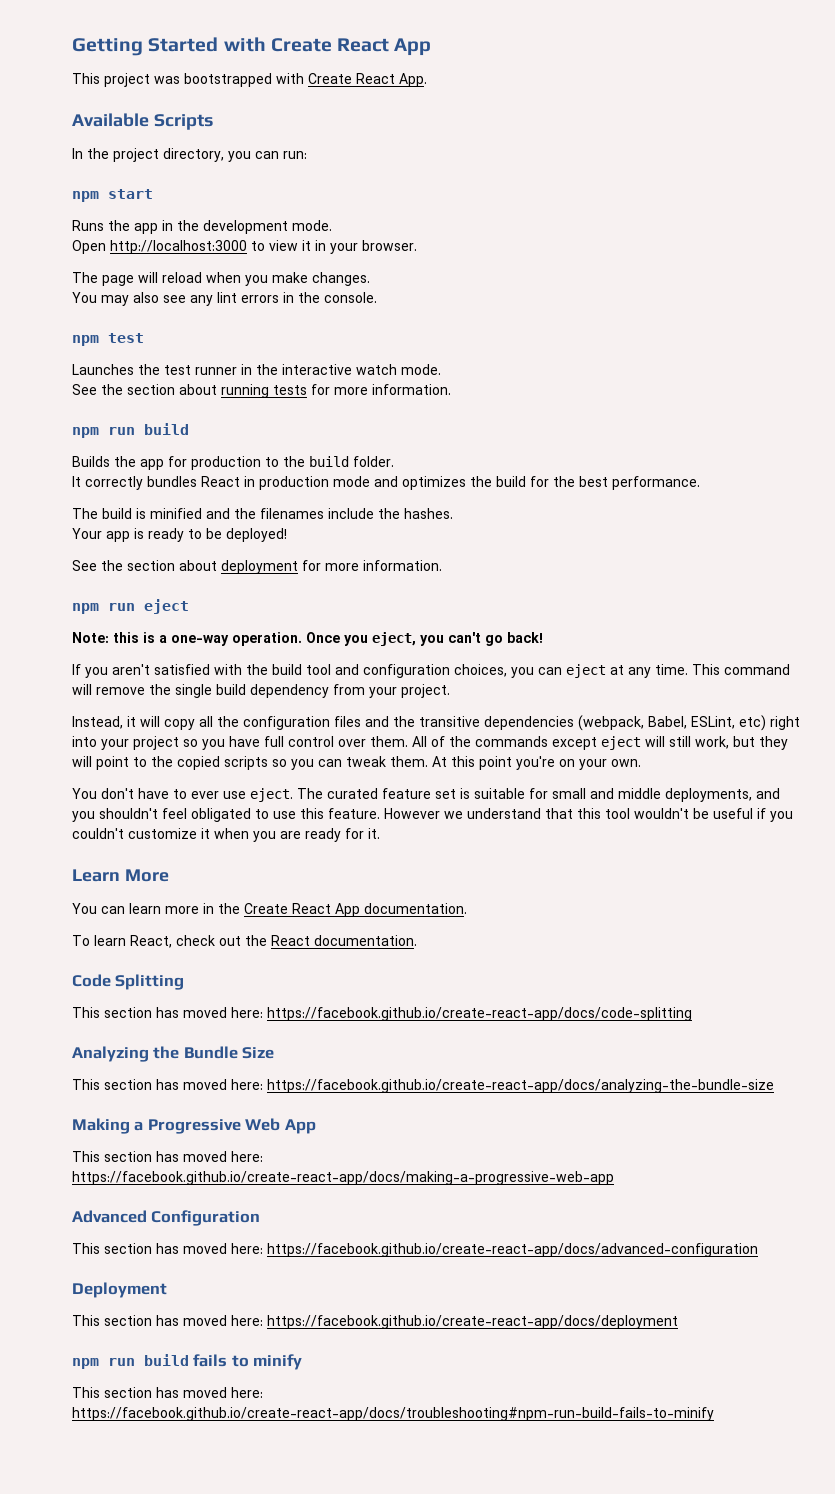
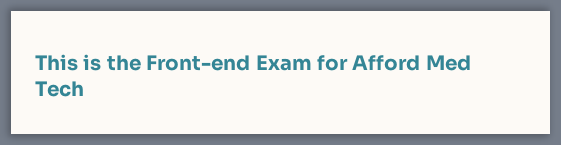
- Getting Started with Create React App
- This project was bootstrapped with Create React App.
- Available Scripts
- In the project directory, you can run:
- npm start
- Runs the app in the development mode.
- Open http://localhost:3000 to view it in your browser.
- The page will reload when you make changes.
- You may also see any lint errors in the console.
- npm test
- Launches the test runner in the interactive watch mode.
- See the section about running tests for more information.
- npm run build
- Builds the app for production to the build folder.
- It correctly bundles React in production mode and optimizes the build for the best performance.
- The build is minified and the filenames include the hashes.
- Your app is ready to be deployed!
- See the section about deployment for more information.
- npm run eject
- Note: this is a one-way operation. Once you eject, you can't go back!
- If you aren't satisfied with the build tool and configuration choices, you can eject at any time. This command will remove the single build dependency from your project.
- Instead, it will copy all the configuration files and the transitive dependencies (webpack, Babel, ESLint, etc) right into your project so you have full control over them. All of the commands except eject will still work, but they will point to the copied scripts so you can tweak them. At this point you're on your own.
- You don't have to ever use eject. The curated feature set is suitable for small and middle deployments, and you shouldn't feel obligated to use this feature. However we understand that this tool wouldn't be useful if you couldn't customize it when you are ready for it.
- Learn More
- You can learn more in the Create React App documentation.
- To learn React, check out the React documentation.
- Code Splitting
- This section has moved here: https://facebook.github.io/create-react-app/docs/code-splitting
- Analyzing the Bundle Size
- This section has moved here: https://facebook.github.io/create-react-app/docs/analyzing-the-bundle-size
- Making a Progressive Web App
- This section has moved here: https://facebook.github.io/create-react-app/docs/making-a-progressive-web-app
- Advanced Configuration
- This section has moved here: https://facebook.github.io/create-react-app/docs/advanced-configuration
- Deployment
- This section has moved here: https://facebook.github.io/create-react-app/docs/deployment
- npm run build fails to minify
- This section has moved here: https://facebook.github.io/create-react-app/docs/troubleshooting#npm-run-build-fails-to-minify
+ This is the Front-end Exam for Afford Med Tech

